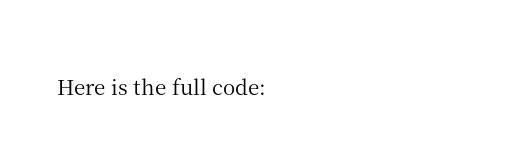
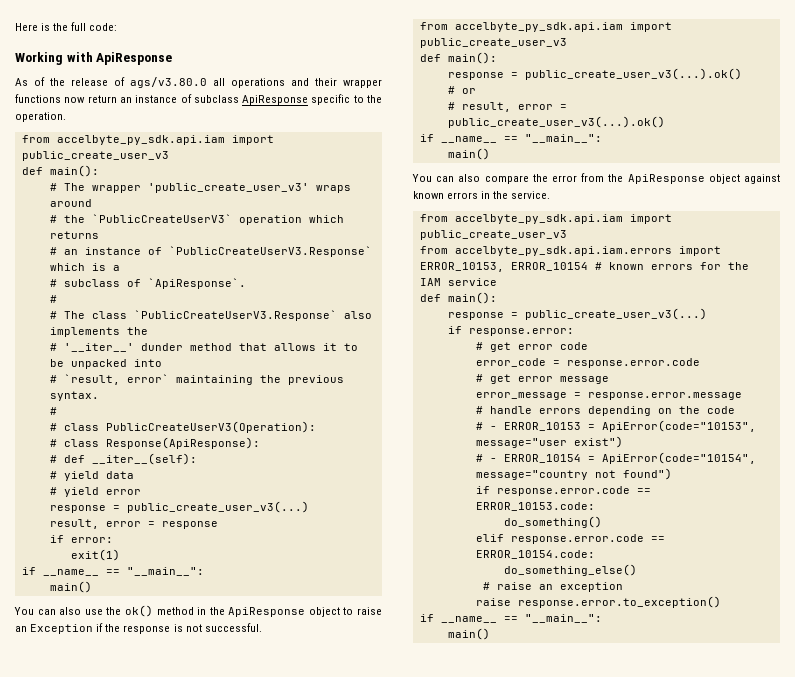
+ Working with ApiResponse
+ As of the release of ags/v3.80.0 all operations and their wrapper functions now return an instance of subclass ApiResponse specific to the operation.
+ from accelbyte_py_sdk.api.iam import public_create_user_v3
+ def main():
+ # The wrapper 'public_create_user_v3' wraps around
+ # the `PublicCreateUserV3` operation which returns
+ # an instance of `PublicCreateUserV3.Response` which is a
+ # subclass of `ApiResponse`.
+ #
+ # The class `PublicCreateUserV3.Response` also implements the
+ # '__iter__' dunder method that allows it to be unpacked into
+ # `result, error` maintaining the previous syntax.
+ #
+ # class PublicCreateUserV3(Operation):
+ # class Response(ApiResponse):
+ # def __iter__(self):
+ # yield data
+ # yield error
+ response = public_create_user_v3(...)
+ result, error = response
+ if error:
+ exit(1)
+ if __name__ == "__main__":
+ main()
+ You can also use the ok() method in the ApiResponse object to raise an Exception if the response is not successful.
+ from accelbyte_py_sdk.api.iam import public_create_user_v3
+ def main():
+ response = public_create_user_v3(...).ok()
+ # or
+ # result, error = public_create_user_v3(...).ok()
+ if __name__ == "__main__":
+ main()
+ You can also compare the error from the ApiResponse object against known errors in the service.
+ from accelbyte_py_sdk.api.iam import public_create_user_v3
+ from accelbyte_py_sdk.api.iam.errors import ERROR_10153, ERROR_10154 # known errors for the IAM service
+ def main():
+ response = public_create_user_v3(...)
+ if response.error:
+ # get error code
+ error_code = response.error.code
+ # get error message
+ error_message = response.error.message
+ # handle errors depending on the code
+ # - ERROR_10153 = ApiError(code="10153", message="user exist")
+ # - ERROR_10154 = ApiError(code="10154", message="country not found")
+ if response.error.code == ERROR_10153.code:
+ do_something()
+ elif response.error.code == ERROR_10154.code:
+ do_something_else()
+ # raise an exception
+ raise response.error.to_exception()
+ if __name__ == "__main__":
+ main()

